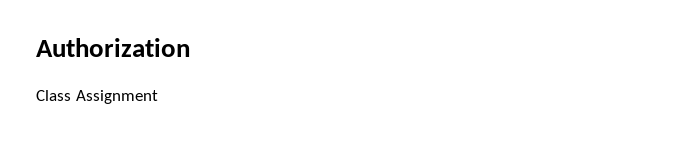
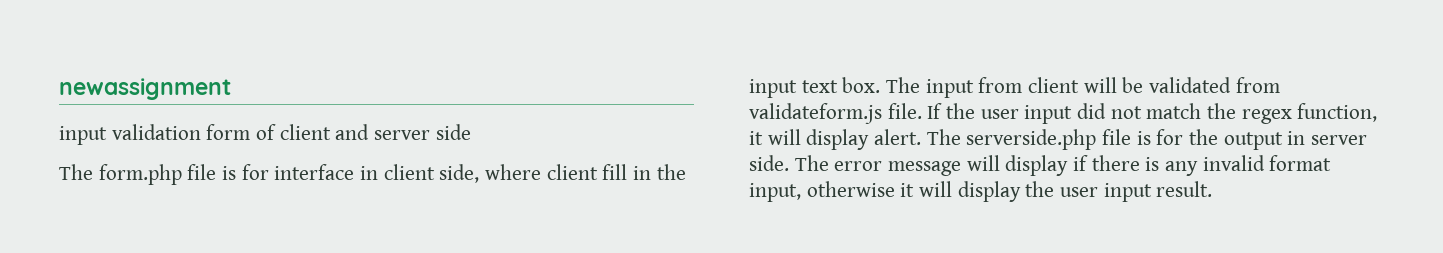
- Authorization
- Class Assignment
+ newassignment
+ input validation form of client and server side
+ The form.php file is for interface in client side, where client fill in the input text box. The input from client will be validated from validateform.js file. If the user input did not match the regex function, it will display alert. The serverside.php file is for the output in server side. The error message will display if there is any invalid format input, otherwise it will display the user input result.

